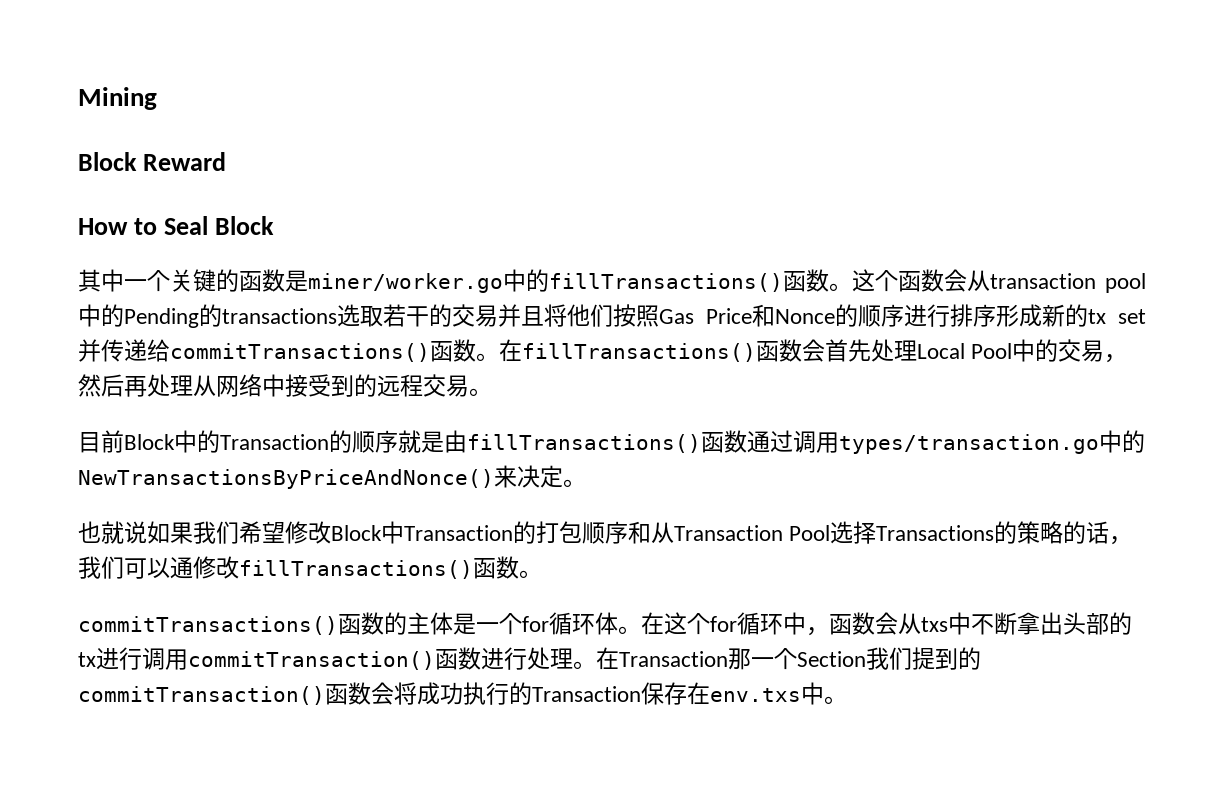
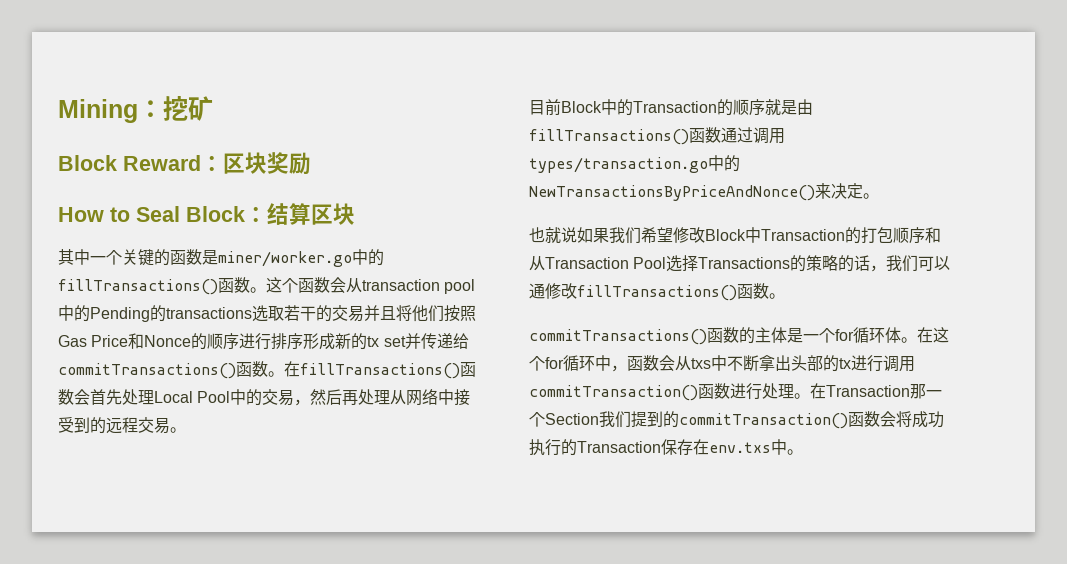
- Mining
+ Mining：挖矿
- Block Reward
+ Block Reward：区块奖励
- How to Seal Block
+ How to Seal Block：结算区块

